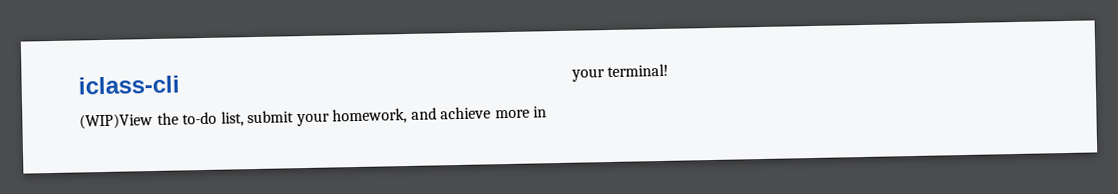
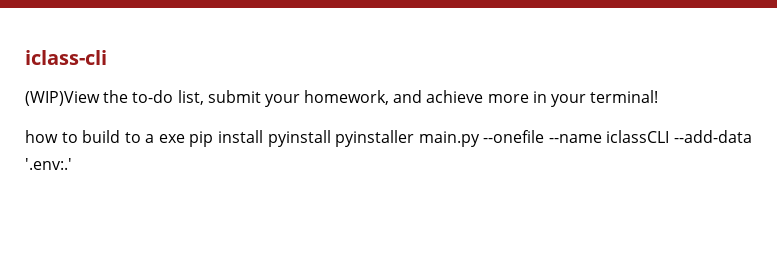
+ how to build to a exe pip install pyinstall pyinstaller main.py --onefile --name iclassCLI --add-data '.env:.'

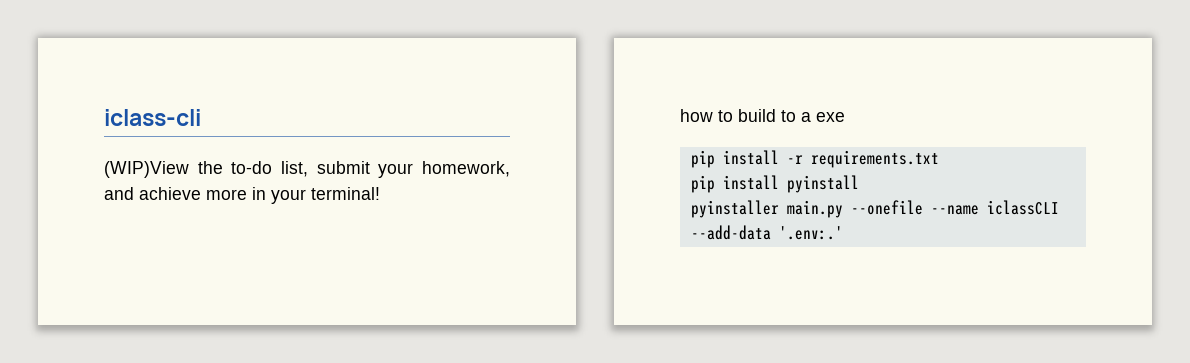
- how to build to a exe pip install pyinstall pyinstaller main.py --onefile --name iclassCLI --add-data '.env:.'
+ how to build to a exe
+ pip install -r requirements.txt
+ pip install pyinstall
+ pyinstaller main.py --onefile --name iclassCLI --add-data '.env:.'

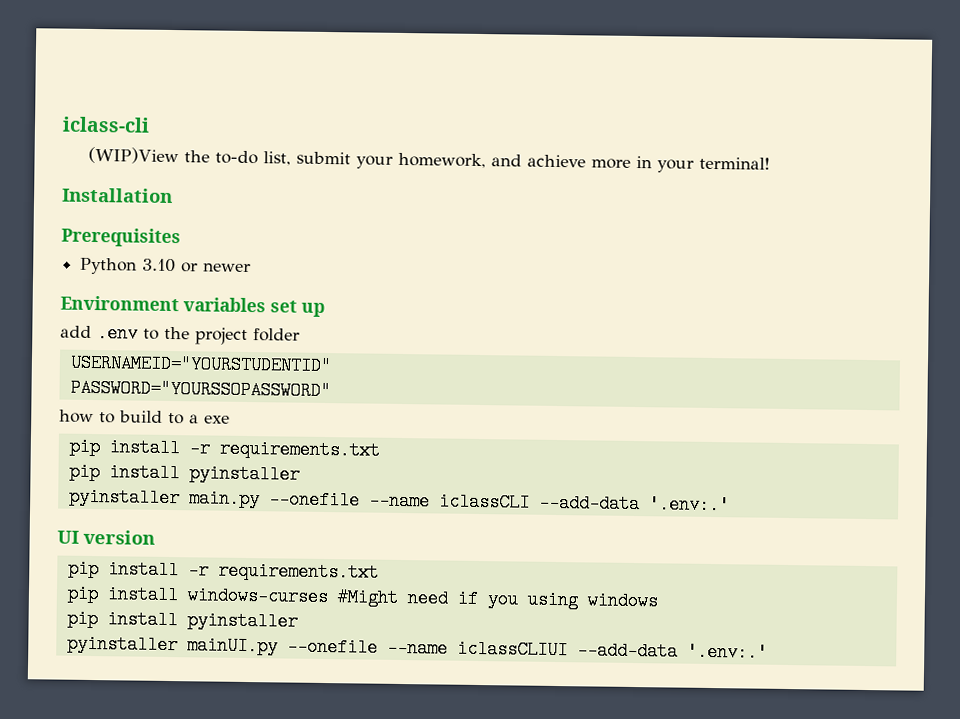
+ Installation
+ Prerequisites
+ Python 3.10 or newer
+ Environment variables set up
+ add .env to the project folder
+ USERNAMEID="YOURSTUDENTID"
+ PASSWORD="YOURSSOPASSWORD"
  how to build to a exe
  pip install -r requirements.txt
- pip install pyinstall
+ pip install pyinstaller
+ UI version
+ pip install -r requirements.txt
+ pip install windows-curses #Might need if you using windows
+ pip install pyinstaller
+ pyinstaller mainUI.py --onefile --name iclassCLIUI --add-data '.env:.'

